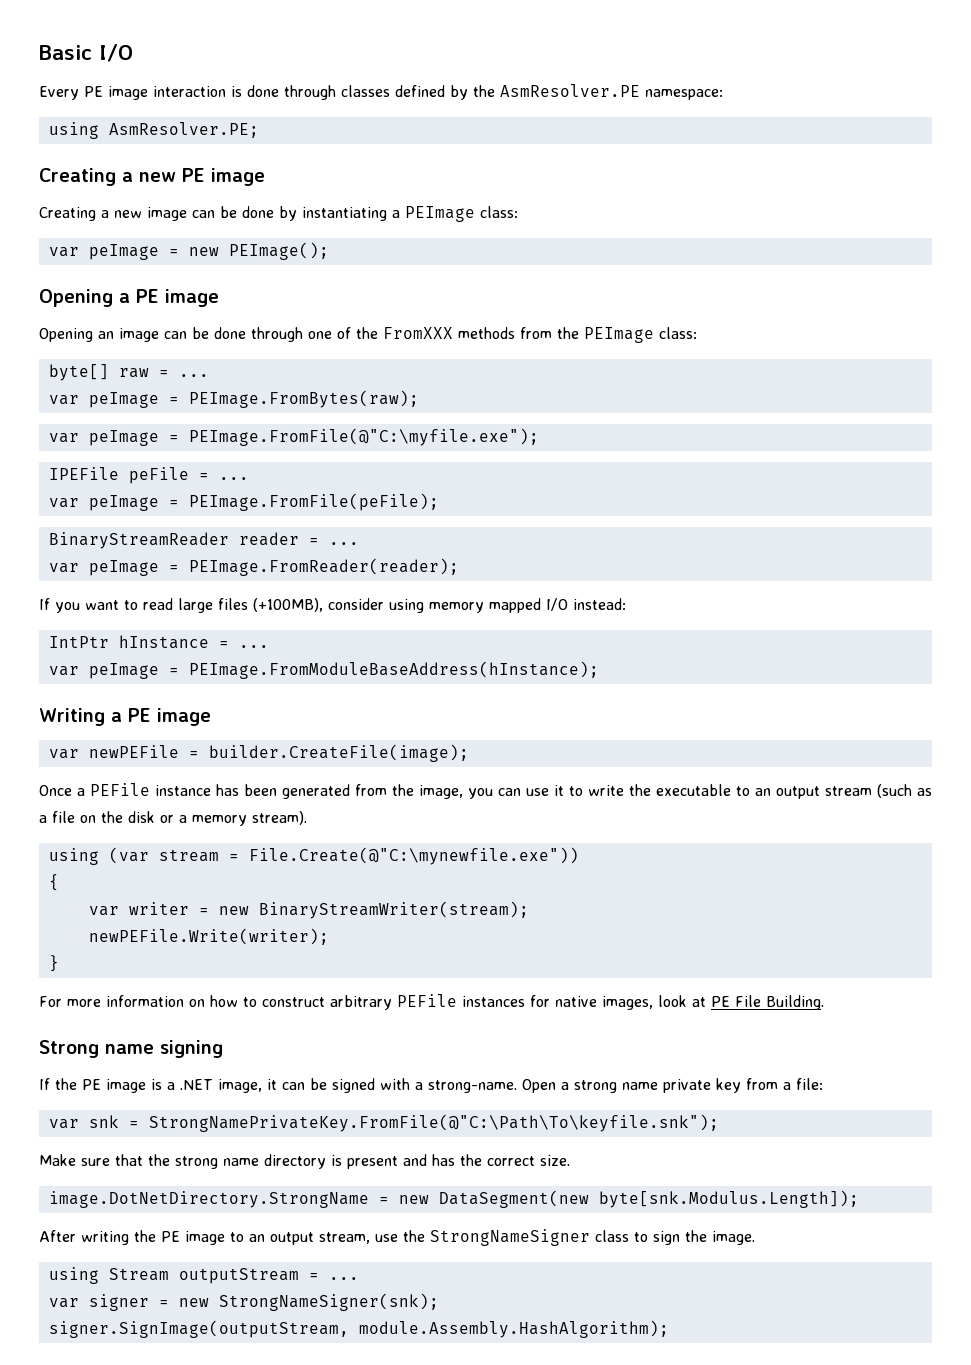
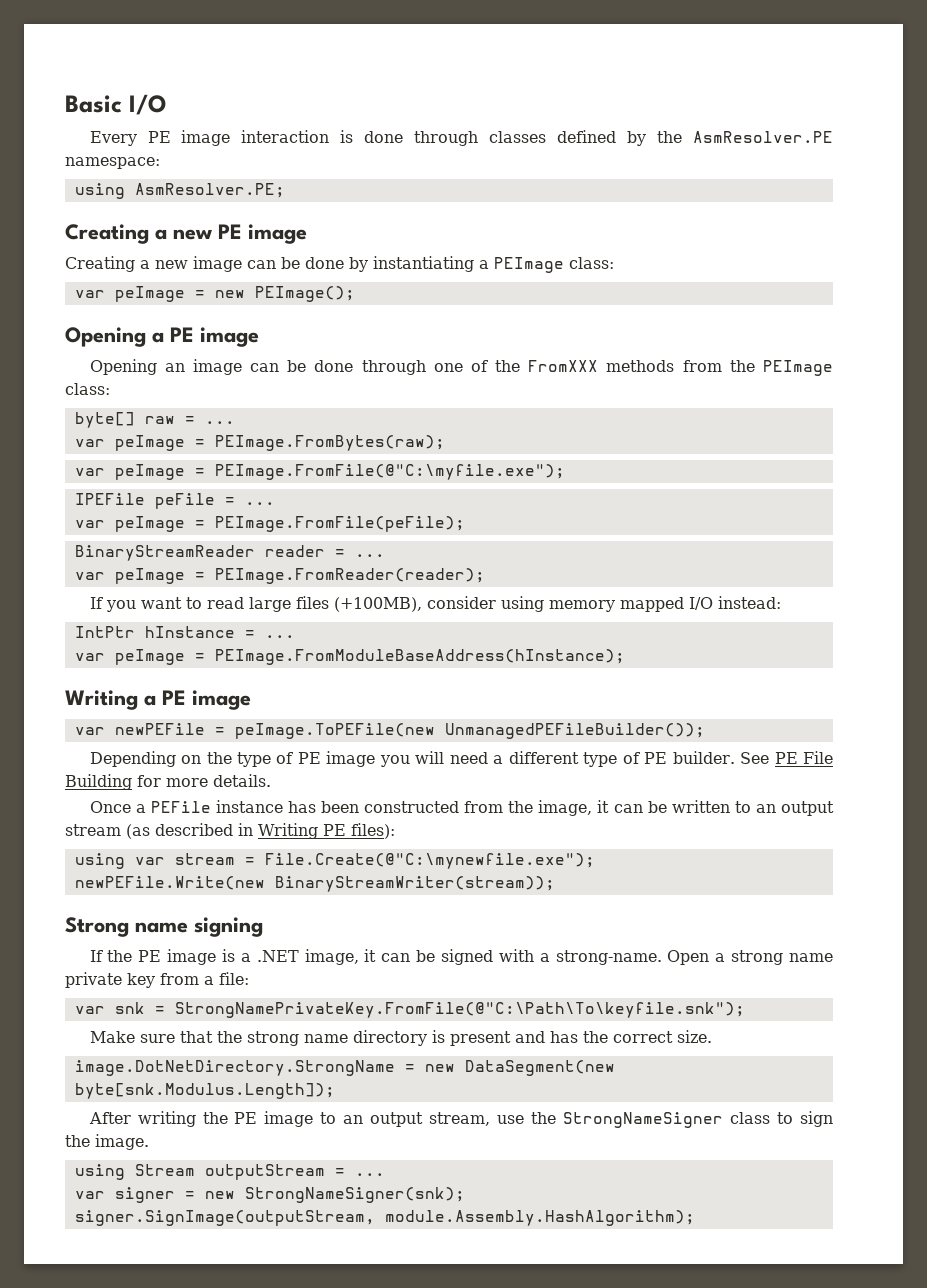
- var newPEFile = builder.CreateFile(image);
+ var newPEFile = peImage.ToPEFile(new UnmanagedPEFileBuilder());
+ Depending on the type of PE image you will need a different type of PE builder. See PE File Building for more details.
- Once a PEFile instance has been generated from the image, you can use it to write the executable to an output stream (such as a file on the disk or a memory stream).
- using (var stream = File.Create(@"C:\mynewfile.exe"))
- {
- var writer = new BinaryStreamWriter(stream);
- newPEFile.Write(writer);
- }
- For more information on how to construct arbitrary PEFile instances for native images, look at PE File Building.
+ Once a PEFile instance has been constructed from the image, it can be written to an output stream (as described in Writing PE files):
+ using var stream = File.Create(@"C:\mynewfile.exe");
+ newPEFile.Write(new BinaryStreamWriter(stream));

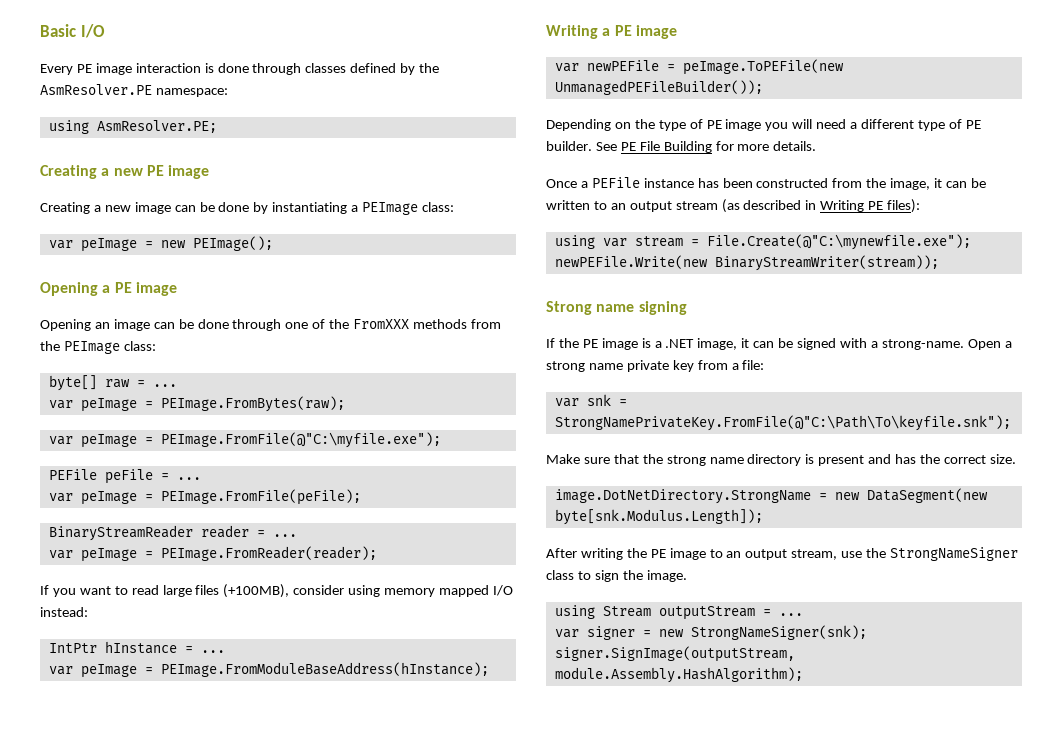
- IPEFile peFile = ...
+ PEFile peFile = ...

